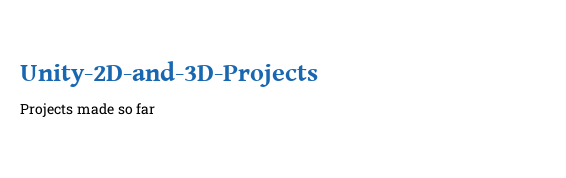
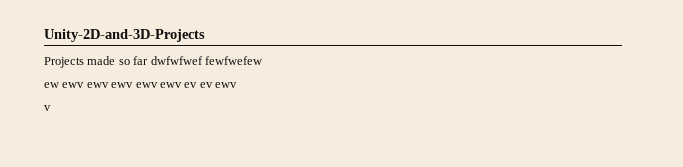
- Projects made so far
+ Projects made so far dwfwfwef fewfwefew
+ ew ewv ewv ewv ewv ewv ev ev ewv
+ v

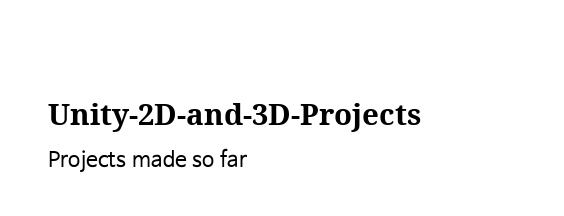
- Projects made so far dwfwfwef fewfwefew
- ew ewv ewv ewv ewv ewv ev ev ewv
- v
+ Projects made so far

